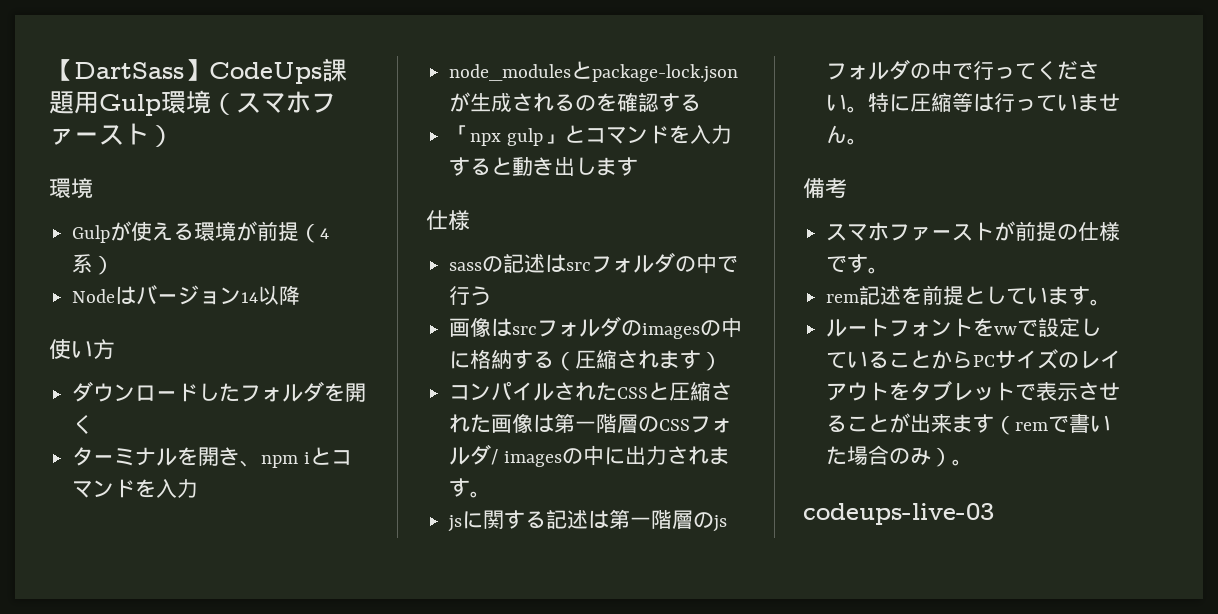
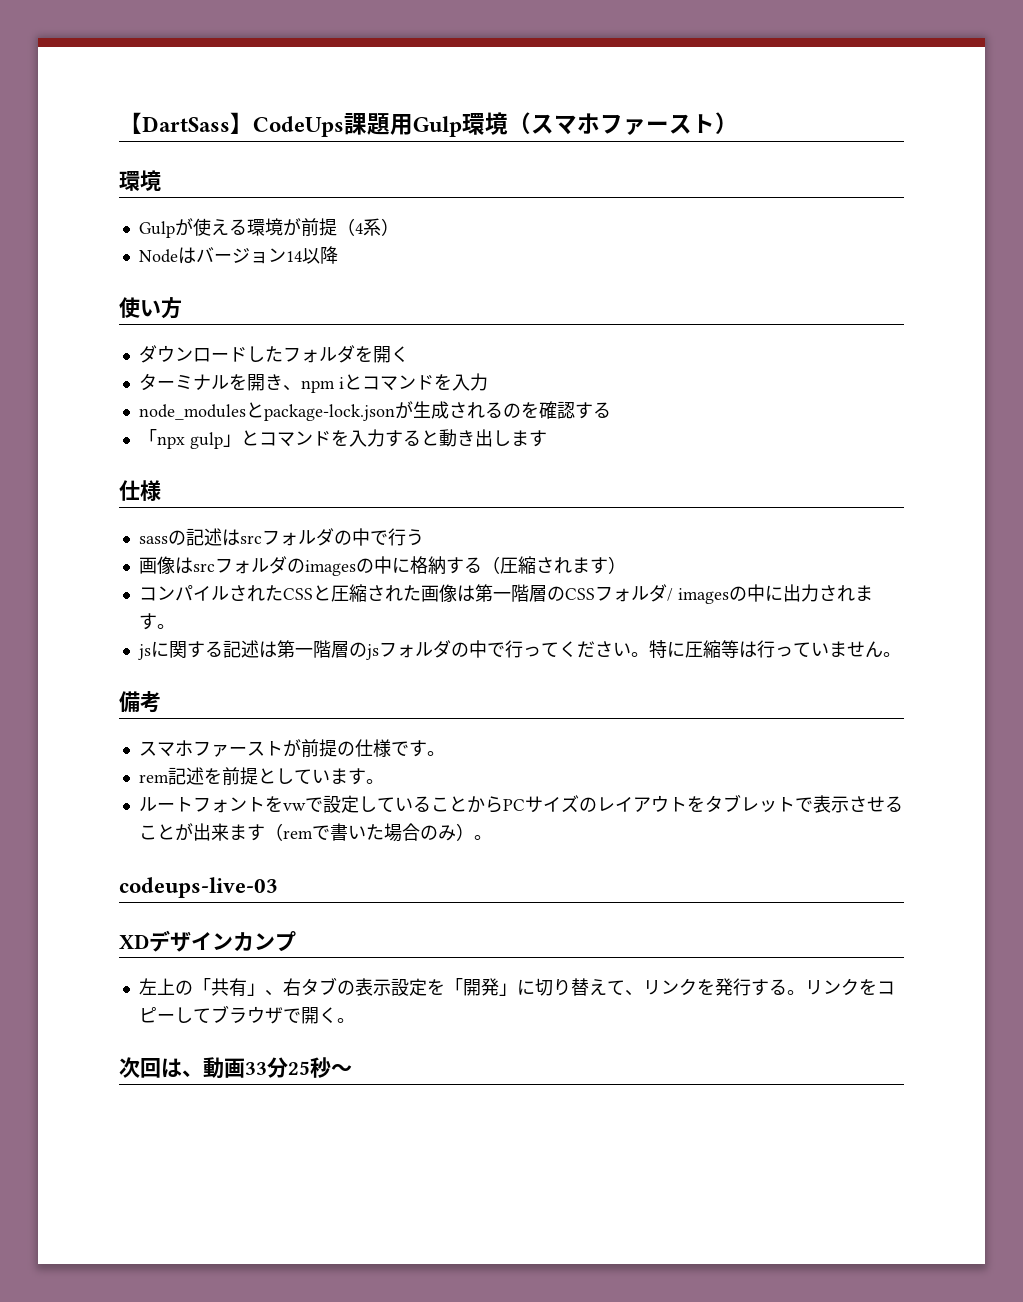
+ XDデザインカンプ
+ 左上の「共有」、右タブの表示設定を「開発」に切り替えて、リンクを発行する。リンクをコピーしてブラウザで開く。
+ 次回は、動画33分25秒〜

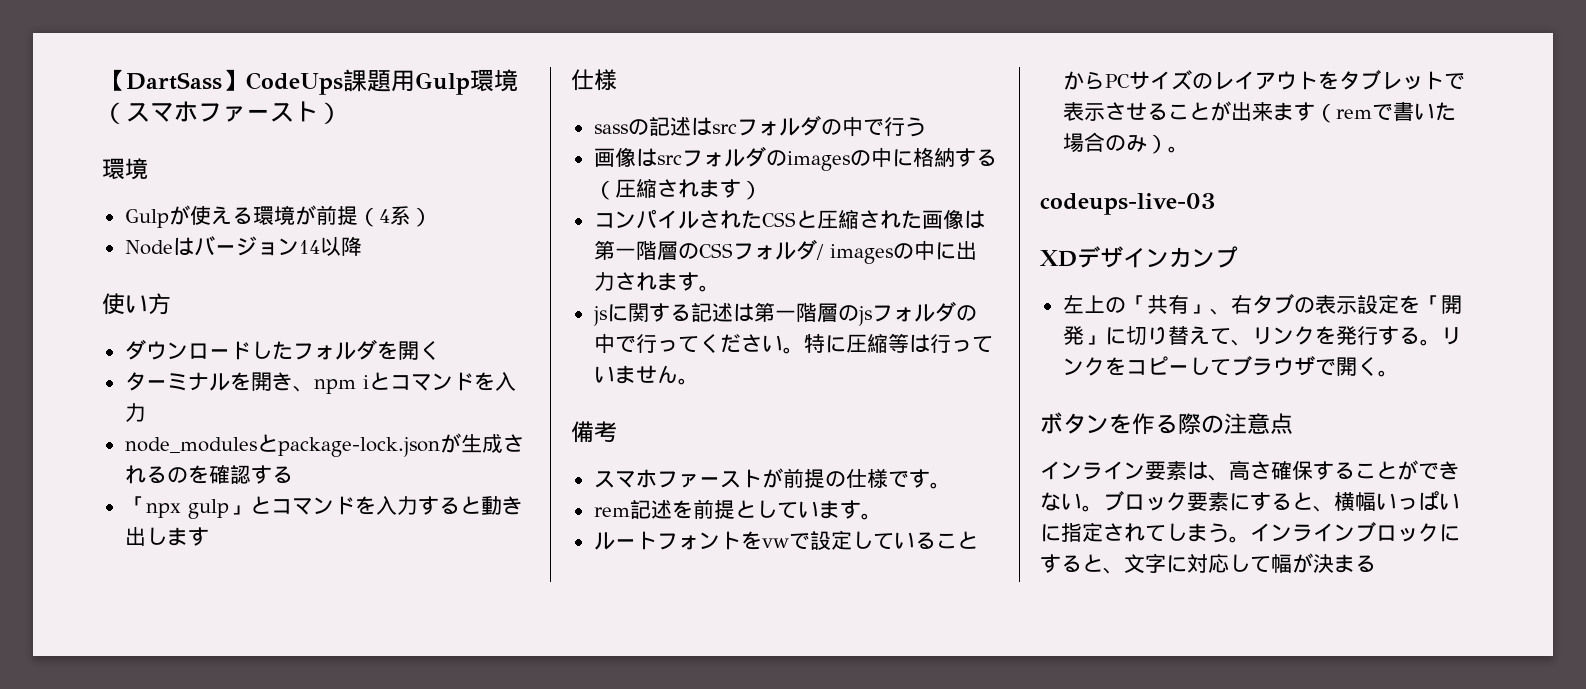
- 次回は、動画33分25秒〜
+ ボタンを作る際の注意点
+ インライン要素は、高さ確保することができない。ブロック要素にすると、横幅いっぱいに指定されてしまう。インラインブロックにすると、文字に対応して幅が決まる

